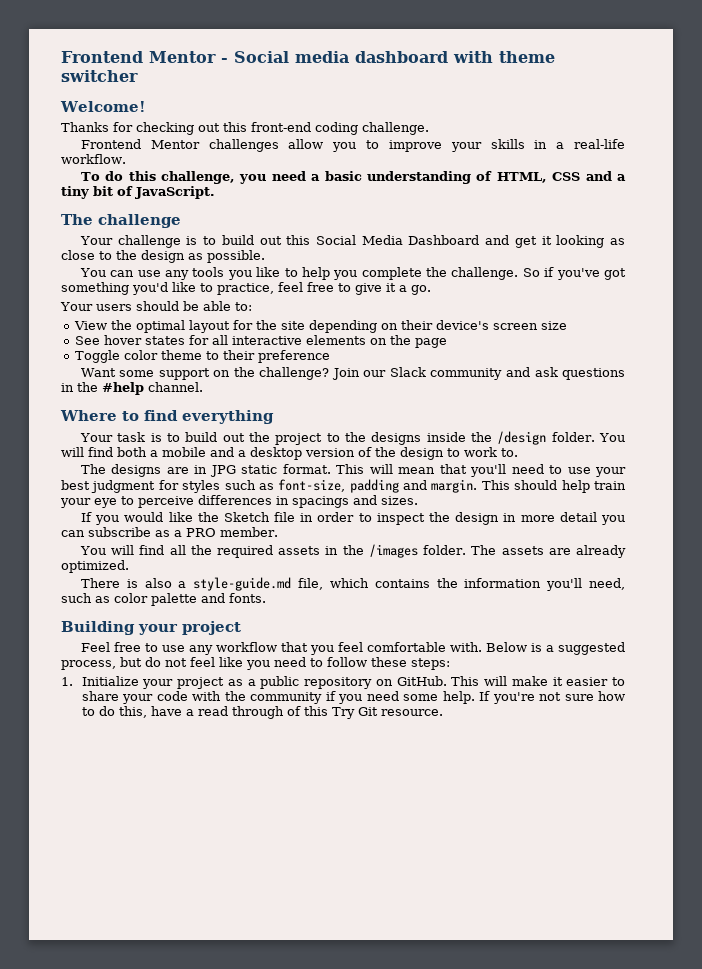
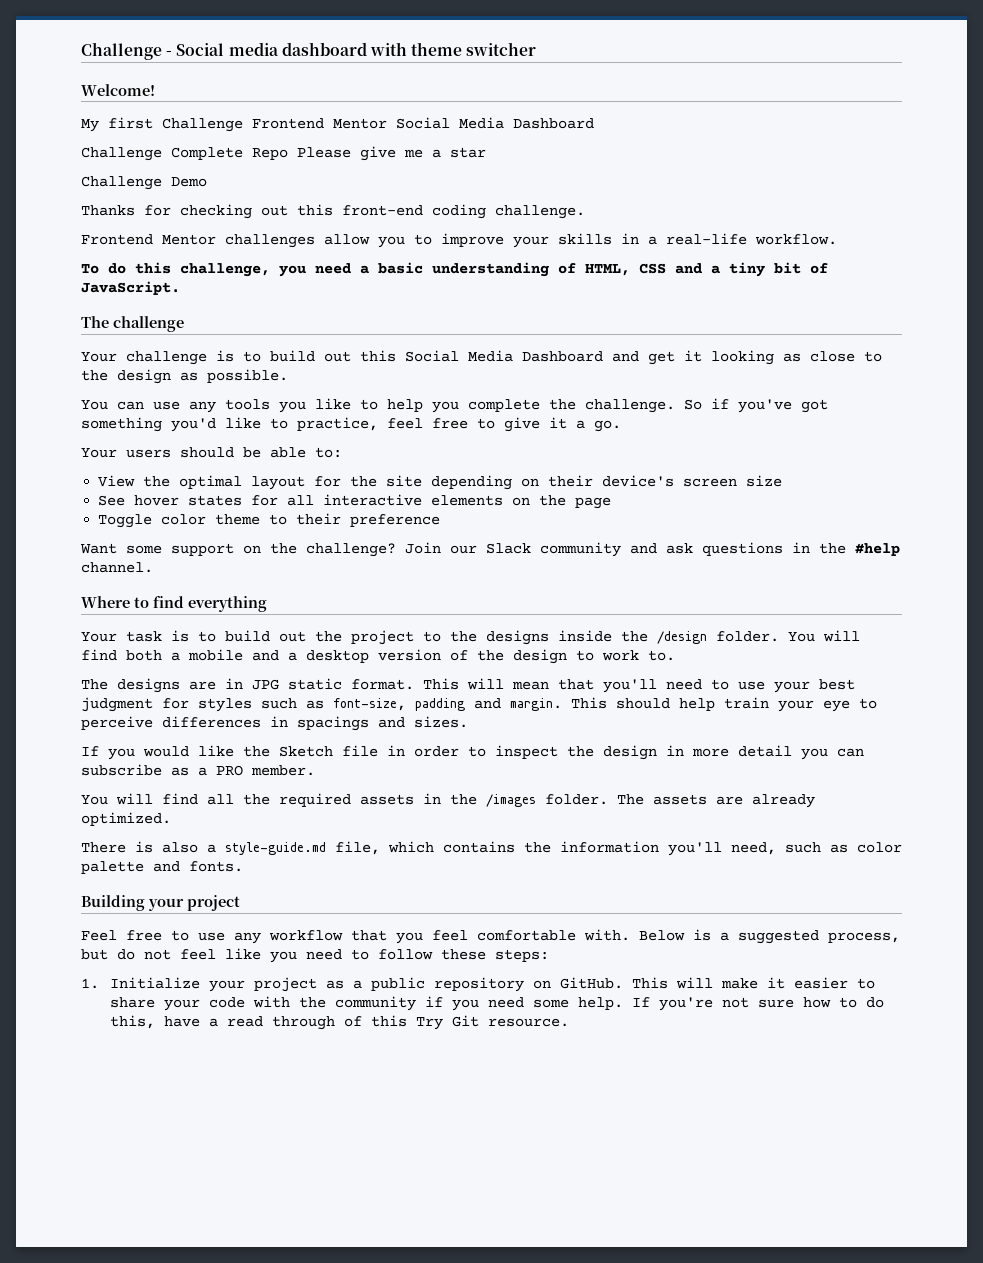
- Frontend Mentor - Social media dashboard with theme switcher
+ Challenge - Social media dashboard with theme switcher
+ My first Challenge Frontend Mentor Social Media Dashboard
+ Challenge Complete Repo Please give me a star
+ Challenge Demo

